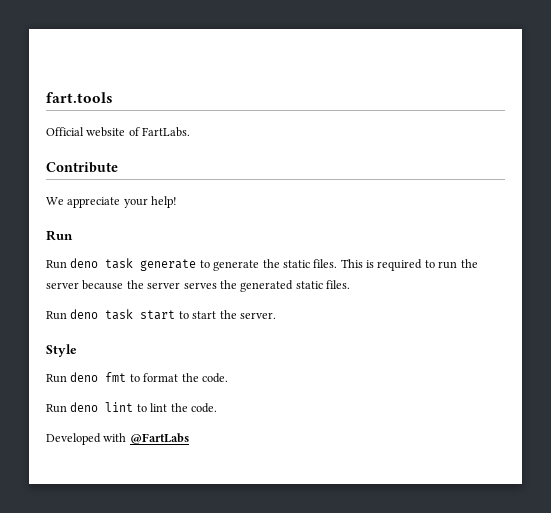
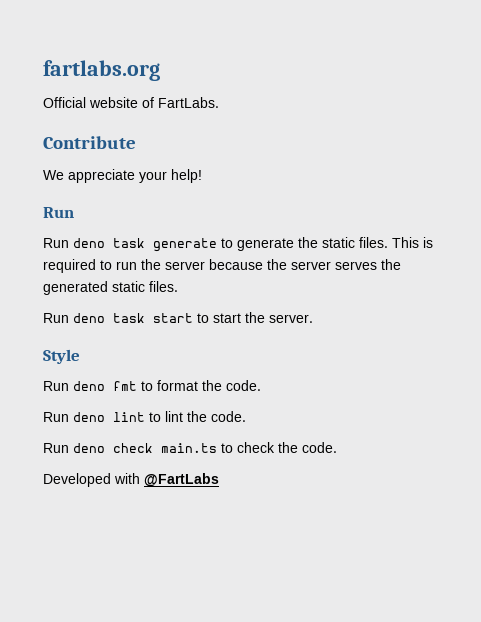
- fart.tools
+ fartlabs.org
+ Run deno check main.ts to check the code.

